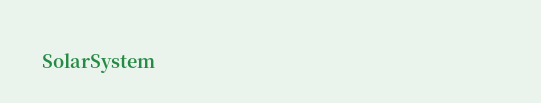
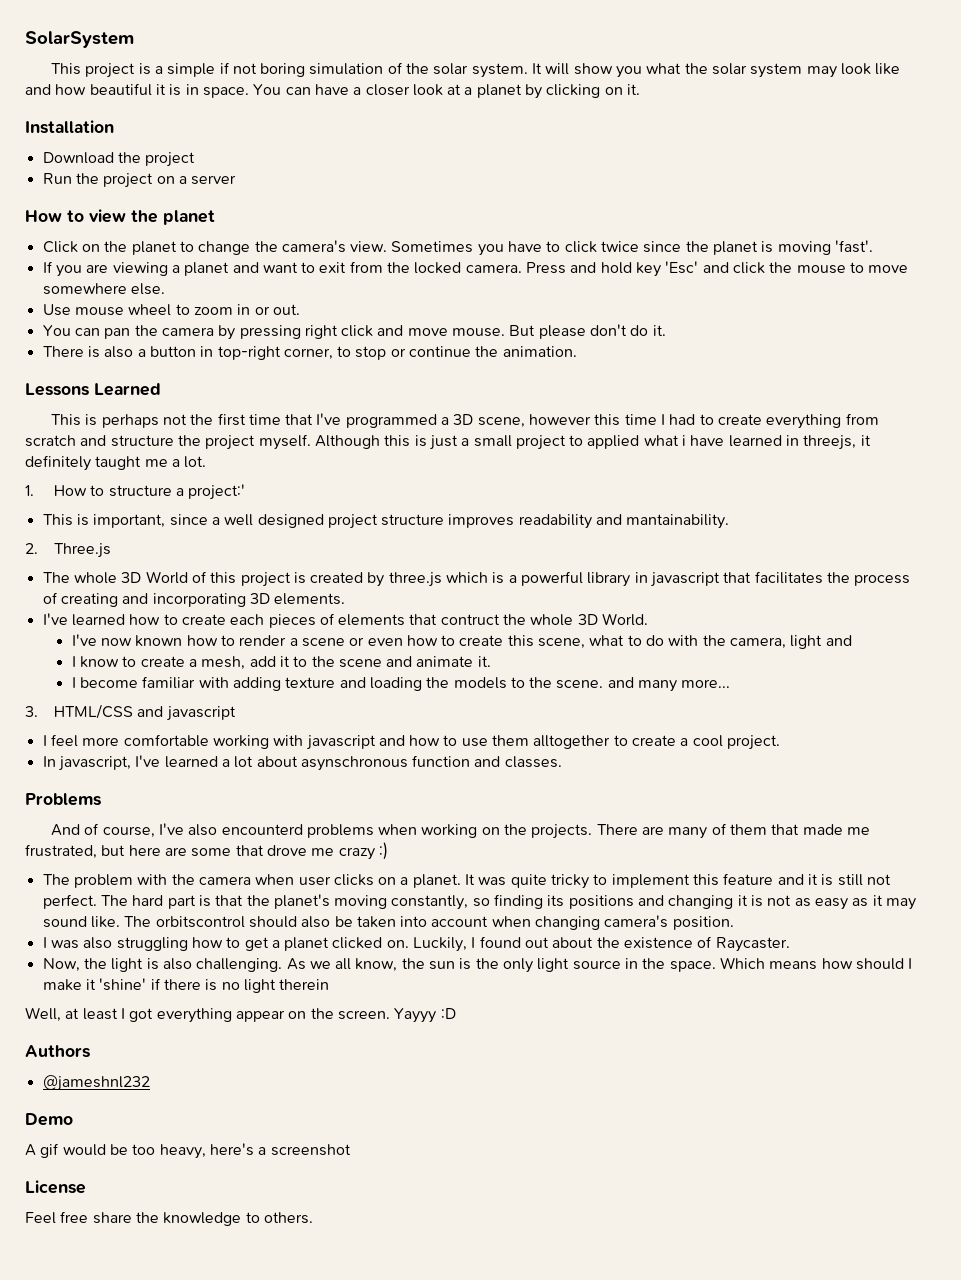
+ This project is a simple if not boring simulation of the solar system. It will show you what the solar system may look like and how beautiful it is in space. You can have a closer look at a planet by clicking on it.
+ Installation
+ Download the project
+ Run the project on a server
+ How to view the planet
+ Click on the planet to change the camera's view. Sometimes you have to click twice since the planet is moving 'fast'.
+ If you are viewing a planet and want to exit from the locked camera. Press and hold key 'Esc' and click the mouse to move somewhere else.
+ Use mouse wheel to zoom in or out.
+ You can pan the camera by pressing right click and move mouse. But please don't do it.
+ There is also a button in top-right corner, to stop or continue the animation.
+ Lessons Learned
+ This is perhaps not the first time that I've programmed a 3D scene, however this time I had to create everything from scratch and structure the project myself. Although this is just a small project to applied what i have learned in threejs, it definitely taught me a lot.
+ 1. How to structure a project:'
+ This is important, since a well designed project structure improves readability and mantainability.
+ 2. Three.js
+ The whole 3D World of this project is created by three.js which is a powerful library in javascript that facilitates the process of creating and incorporating 3D elements.
+ I've learned how to create each pieces of elements that contruct the whole 3D World.
+ I've now known how to render a scene or even how to create this scene, what to do with the camera, light and
+ I know to create a mesh, add it to the scene and animate it.
+ I become familiar with adding texture and loading the models to the scene. and many more...
+ 3. HTML/CSS and javascript
+ I feel more comfortable working with javascript and how to use them alltogether to create a cool project.
+ In javascript, I've learned a lot about asynschronous function and classes.
+ Problems
+ And of course, I've also encounterd problems when working on the projects. There are many of them that made me frustrated, but here are some that drove me crazy :)
+ The problem with the camera when user clicks on a planet. It was quite tricky to implement this feature and it is still not perfect. The hard part is that the planet's moving constantly, so finding its positions and changing it is not as easy as it may sound like. The orbitscontrol should also be taken into account when changing camera's position.
+ I was also struggling how to get a planet clicked on. Luckily, I found out about the existence of Raycaster.
+ Now, the light is also challenging. As we all know, the sun is the only light source in the space. Which means how should I make it 'shine' if there is no light therein
+ Well, at least I got everything appear on the screen. Yayyy :D
+ Authors
+ @jameshnl232
+ Demo
+ A gif would be too heavy, here's a screenshot
+ License
+ Feel free share the knowledge to others.

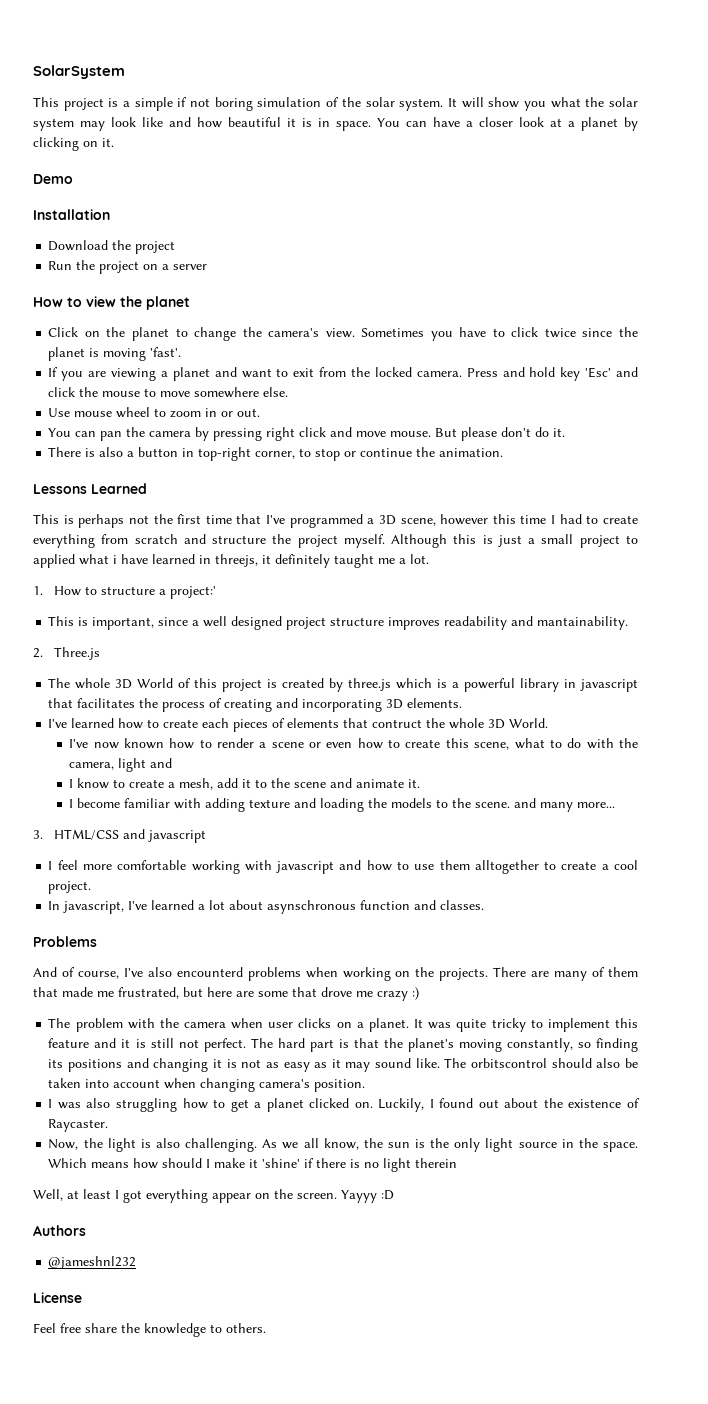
+ Demo
- Demo
- A gif would be too heavy, here's a screenshot

